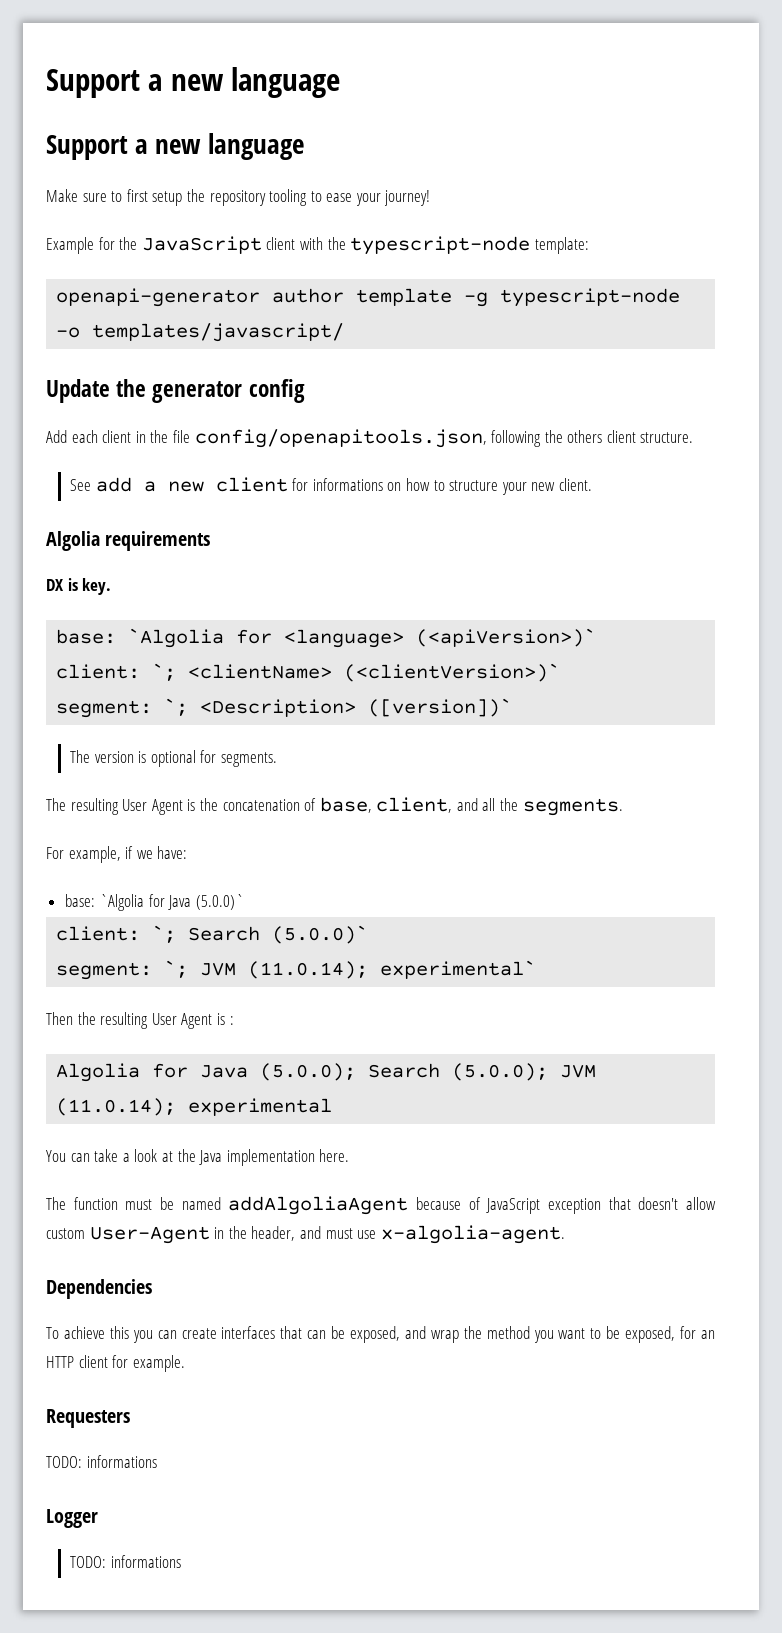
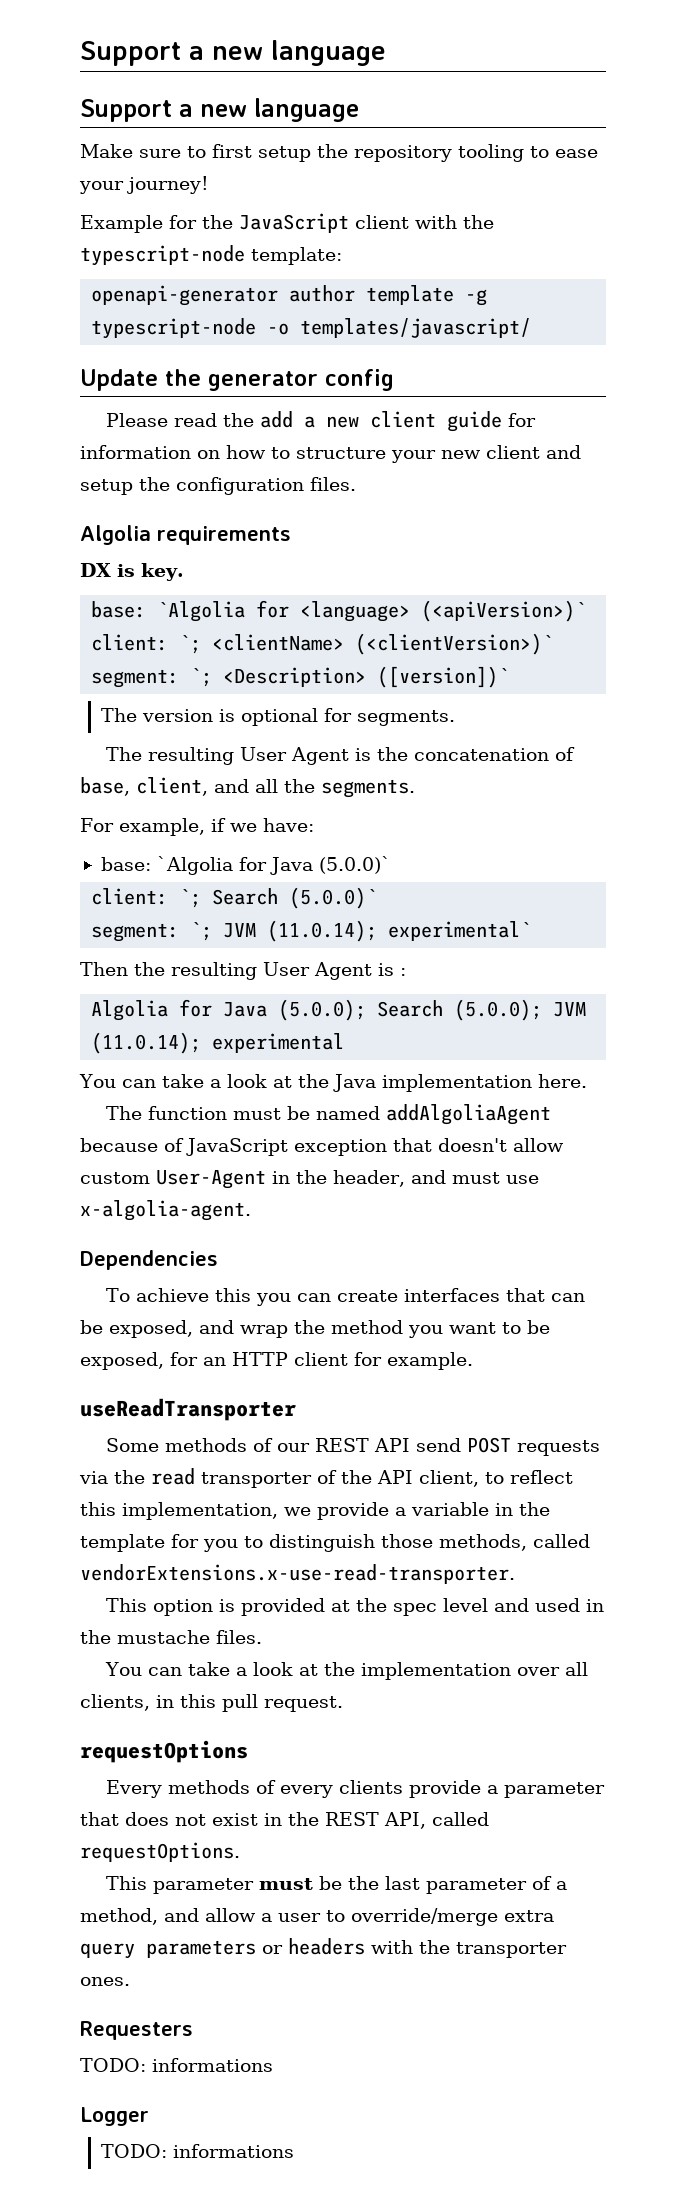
- Add each client in the file config/openapitools.json, following the others client structure.
- See add a new client for informations on how to structure your new client.
+ Please read the add a new client guide for information on how to structure your new client and setup the configuration files.
+ useReadTransporter
+ Some methods of our REST API send POST requests via the read transporter of the API client, to reflect this implementation, we provide a variable in the template for you to distinguish those methods, called vendorExtensions.x-use-read-transporter.
+ This option is provided at the spec level and used in the mustache files.
+ You can take a look at the implementation over all clients, in this pull request.
+ requestOptions
+ Every methods of every clients provide a parameter that does not exist in the REST API, called requestOptions.
+ This parameter must be the last parameter of a method, and allow a user to override/merge extra query parameters or headers with the transporter ones.

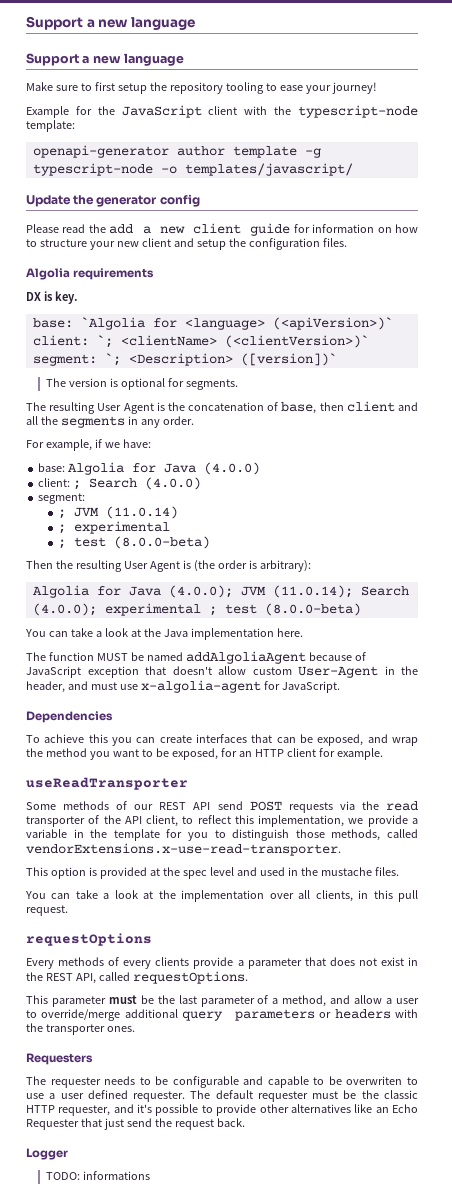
- The resulting User Agent is the concatenation of base, client, and all the segments.
+ The resulting User Agent is the concatenation of base, then client and all the segments in any order.
- base: `Algolia for Java (5.0.0)`
- client: `; Search (5.0.0)`
- segment: `; JVM (11.0.14); experimental`
+ base: Algolia for Java (4.0.0)
+ client: ; Search (4.0.0)
+ segment:
+ ; JVM (11.0.14)
+ ; experimental
+ ; test (8.0.0-beta)
- Then the resulting User Agent is :
- Algolia for Java (5.0.0); Search (5.0.0); JVM (11.0.14); experimental
+ Then the resulting User Agent is (the order is arbitrary):
+ Algolia for Java (4.0.0); JVM (11.0.14); Search (4.0.0); experimental ; test (8.0.0-beta)
- The function must be named addAlgoliaAgent because of JavaScript exception that doesn't allow custom User-Agent in the header, and must use x-algolia-agent.
+ The function MUST be named addAlgoliaAgent because of JavaScript exception that doesn't allow custom User-Agent in the header, and must use x-algolia-agent for JavaScript.
- This parameter must be the last parameter of a method, and allow a user to override/merge extra query parameters or headers with the transporter ones.
+ This parameter must be the last parameter of a method, and allow a user to override/merge additional query parameters or headers with the transporter ones.
  Requesters
- TODO: informations
+ The requester needs to be configurable and capable to be overwriten to use a user defined requester. The default requester must be the classic HTTP requester, and it's possible to provide other alternatives like an Echo Requester that just send the request back.

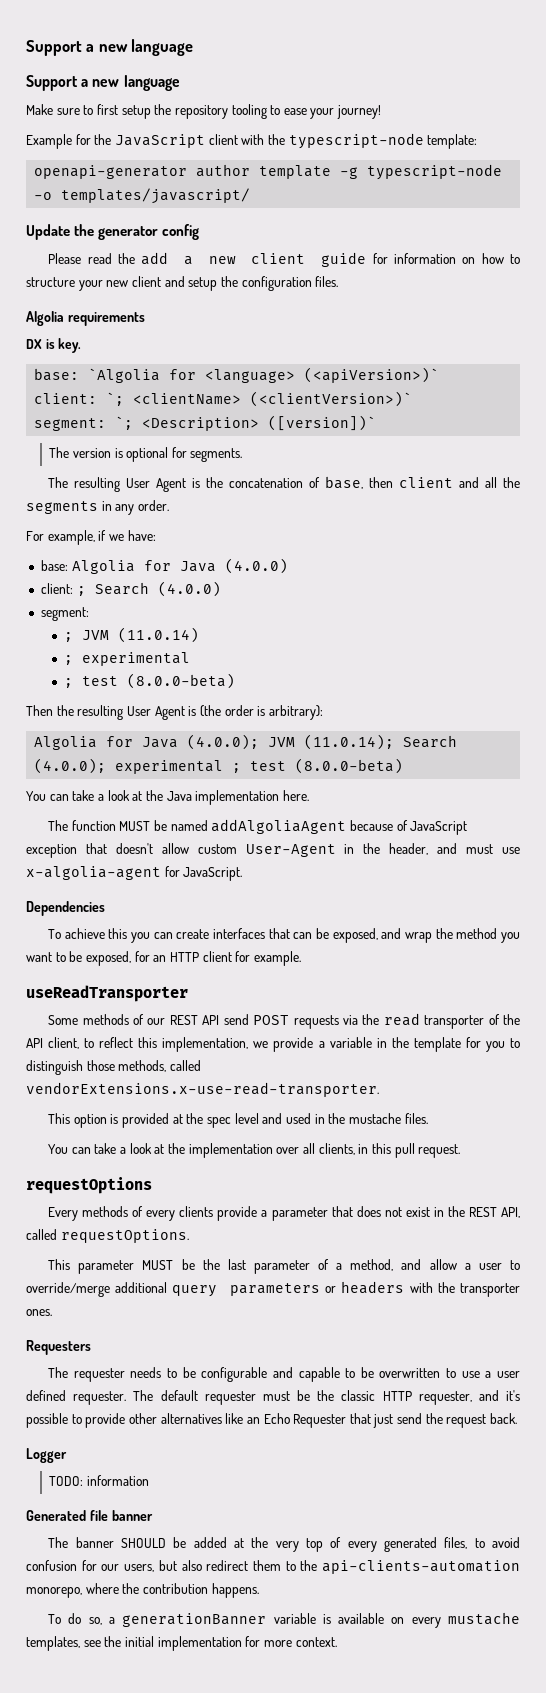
- This parameter must be the last parameter of a method, and allow a user to override/merge additional query parameters or headers with the transporter ones.
+ This parameter MUST be the last parameter of a method, and allow a user to override/merge additional query parameters or headers with the transporter ones.
- The requester needs to be configurable and capable to be overwriten to use a user defined requester.
+ The requester needs to be configurable and capable to be overwritten to use a user defined requester.
- TODO: informations
+ TODO: information
+ Generated file banner
+ The banner SHOULD be added at the very top of every generated files, to avoid confusion for our users, but also redirect them to the api-clients-automation monorepo, where the contribution happens.
+ To do so, a generationBanner variable is available on every mustache templates, see the initial implementation for more context.

